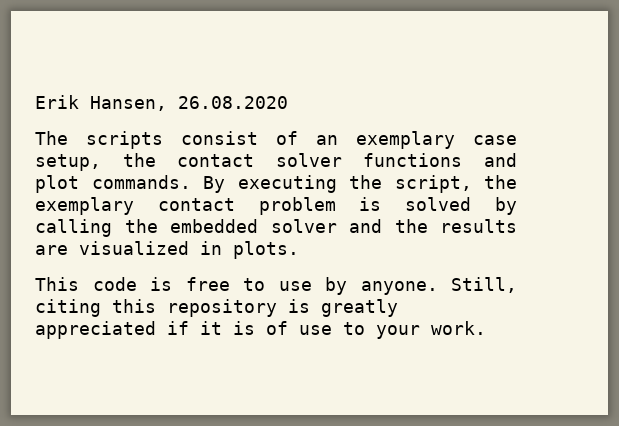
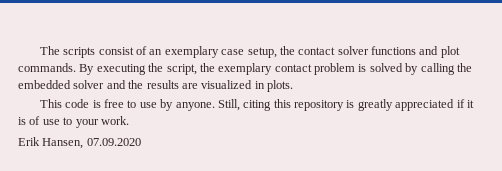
- Erik Hansen, 26.08.2020
+ Erik Hansen, 07.09.2020

